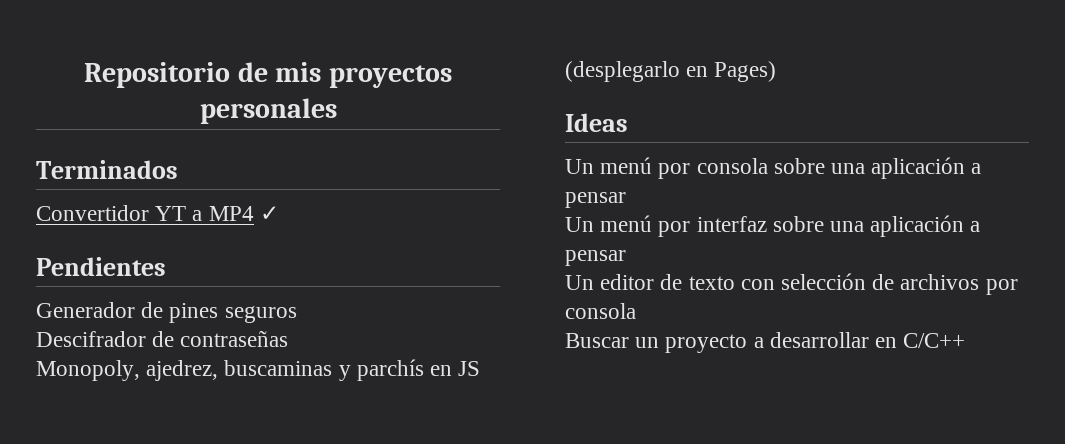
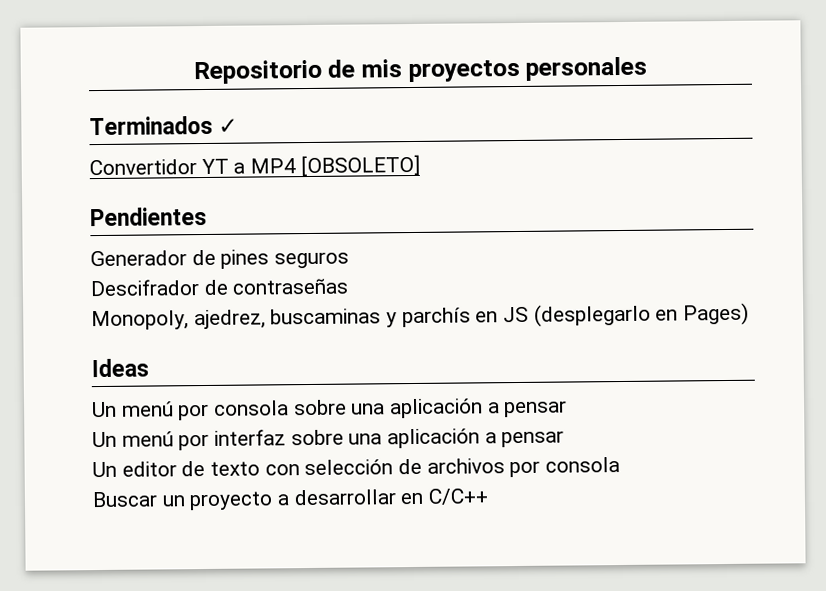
- Terminados
+ Terminados ✓
- Convertidor YT a MP4 ✓
+ Convertidor YT a MP4 [OBSOLETO]

